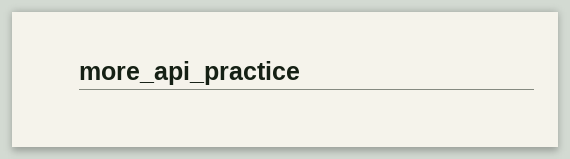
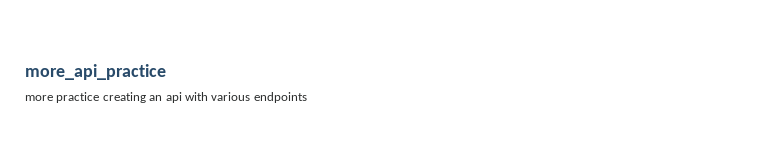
+ more practice creating an api with various endpoints

